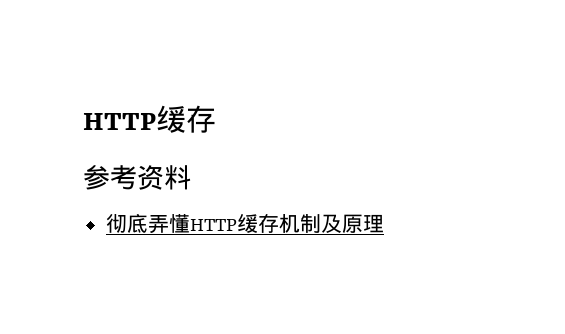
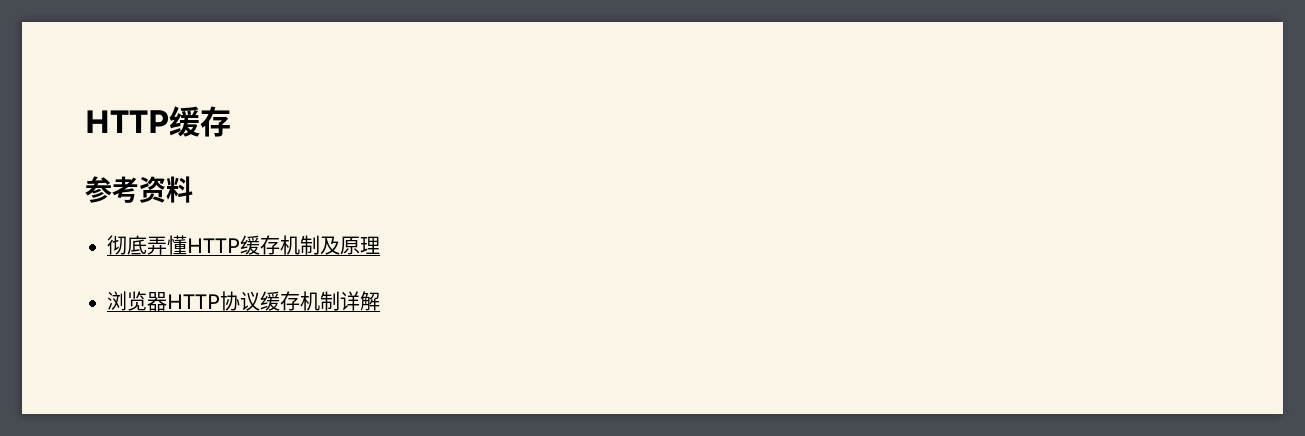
+ 浏览器HTTP协议缓存机制详解

